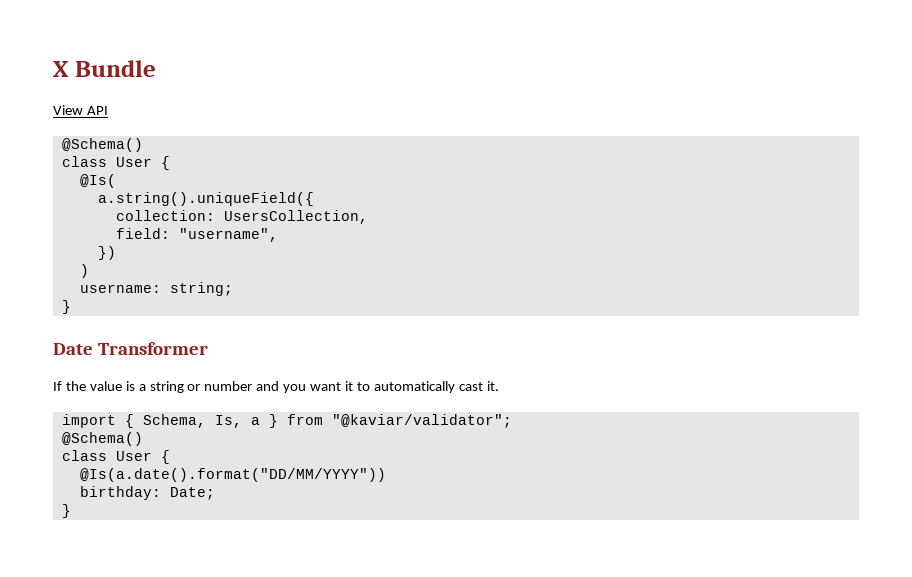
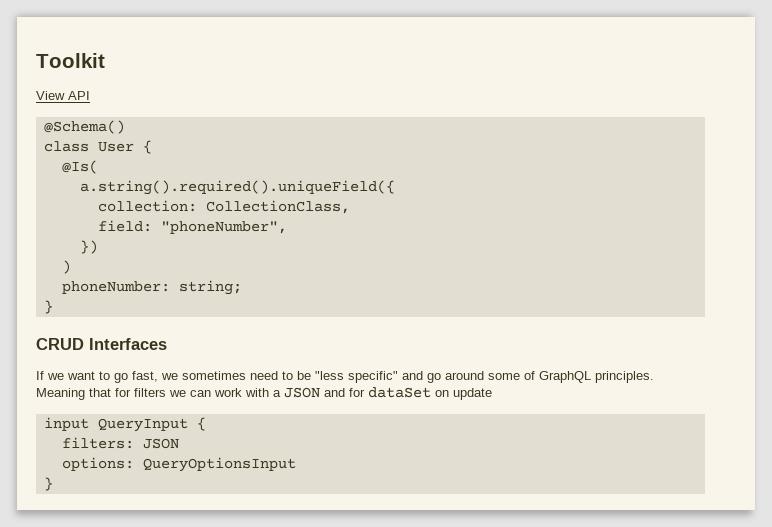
- X Bundle
+ Toolkit
- a.string().uniqueField({
+ a.string().required().uniqueField({
- collection: UsersCollection,
+ collection: CollectionClass,
- field: "username",
+ field: "phoneNumber",
- username: string;
+ phoneNumber: string;
- Date Transformer
+ CRUD Interfaces
- If the value is a string or number and you want it to automatically cast it.
- import { Schema, Is, a } from "@kaviar/validator";
- @Schema()
- class User {
- @Is(a.date().format("DD/MM/YYYY"))
- birthday: Date;
+ If we want to go fast, we sometimes need to be "less specific" and go around some of GraphQL principles. Meaning that for filters we can work with a JSON and for dataSet on update
+ input QueryInput {
+ filters: JSON
+ options: QueryOptionsInput

